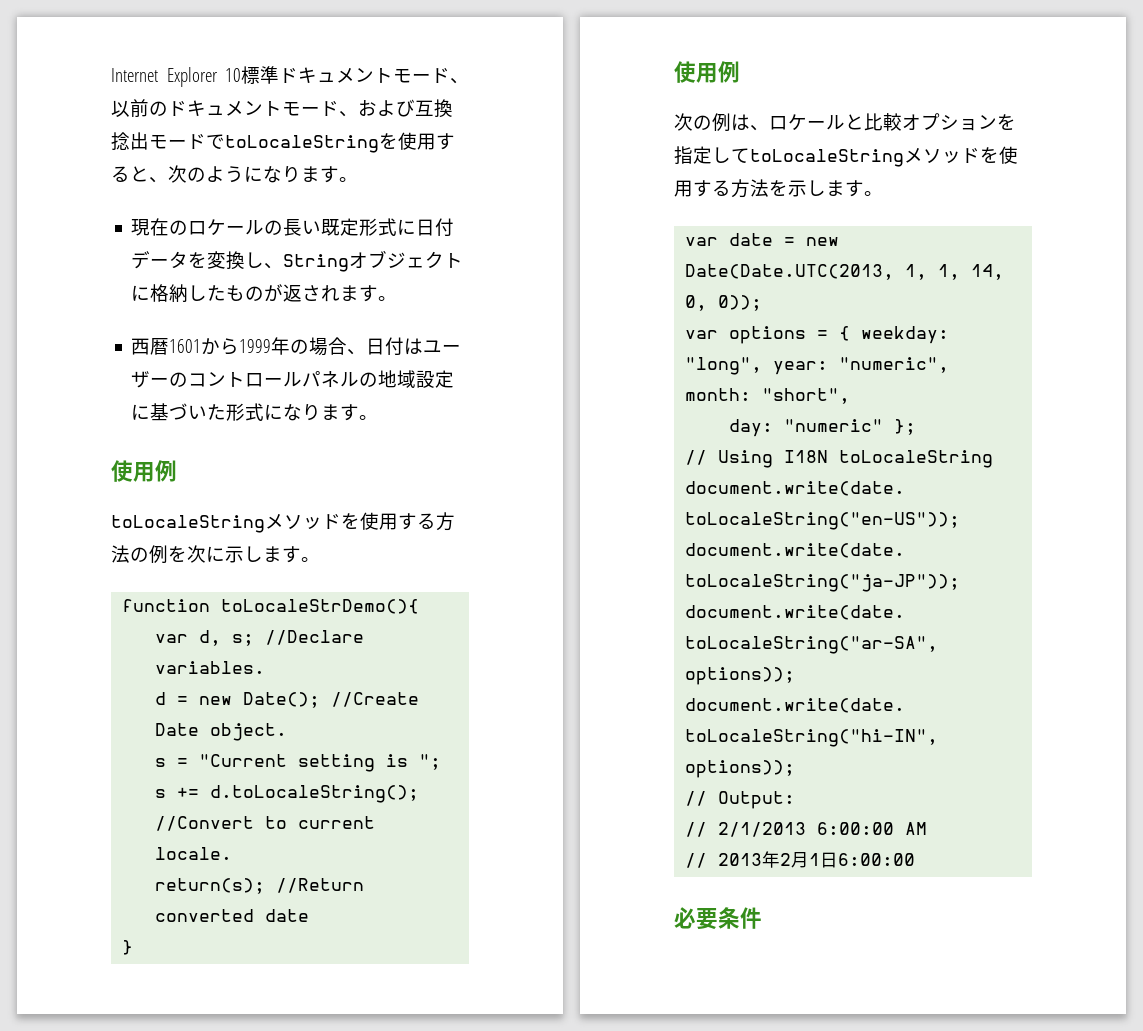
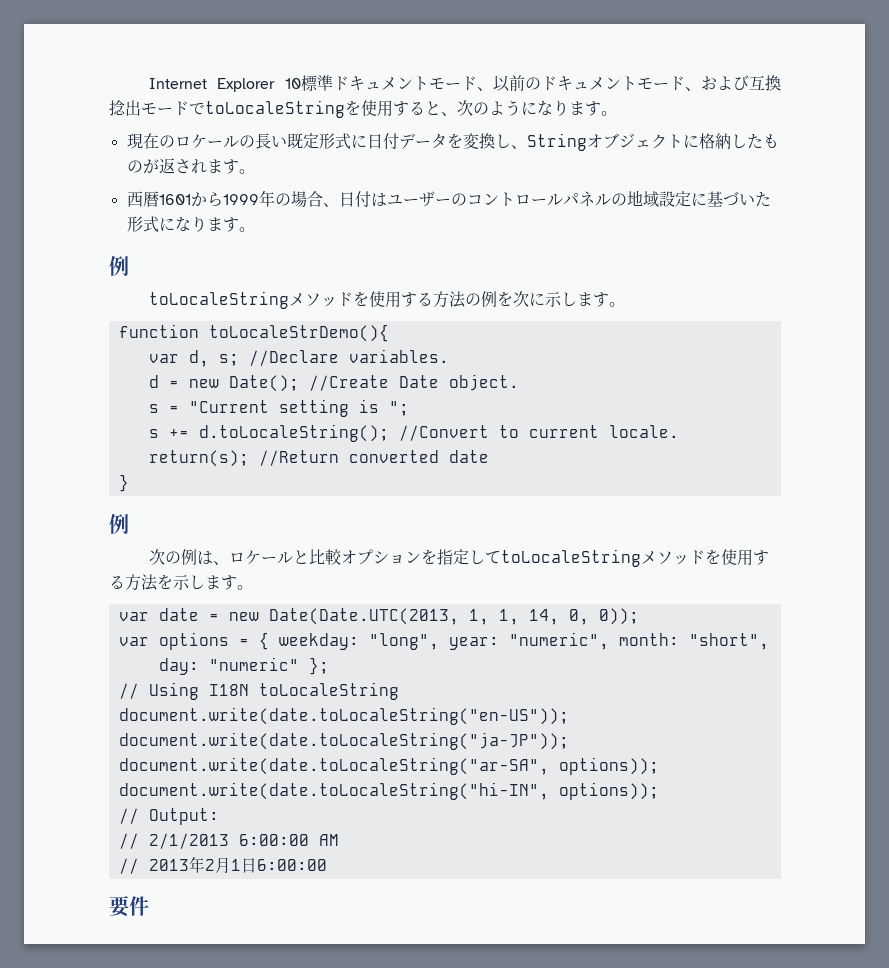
  西暦1601から1999年の場合、日付はユーザーのコントロールパネルの地域設定に基づいた形式になります。
- 使用例
+ 例
  }
- 使用例
+ 例
- 必要条件
+ 要件

